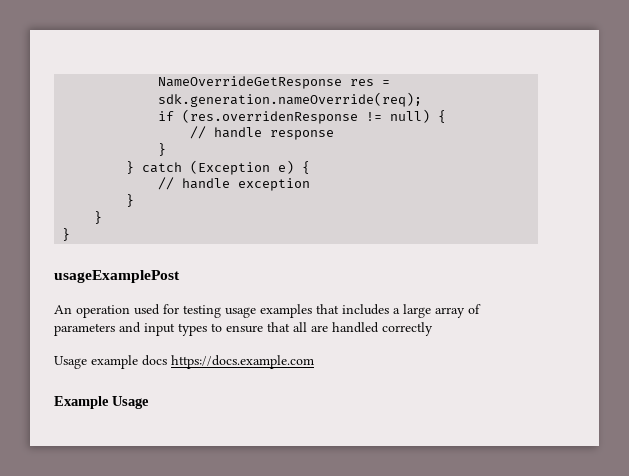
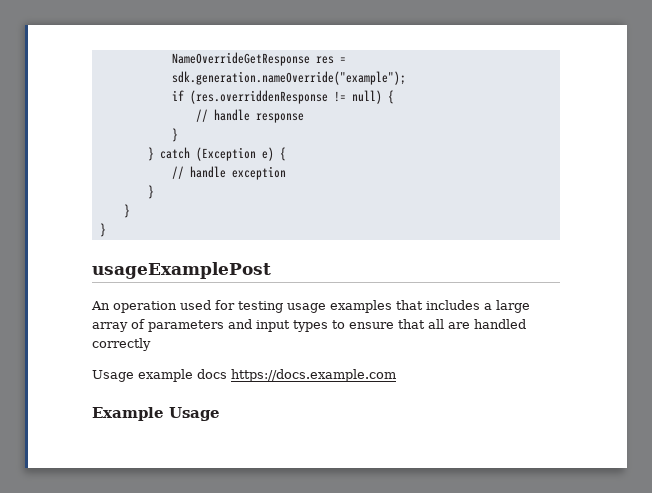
- NameOverrideGetResponse res = sdk.generation.nameOverride(req);
+ NameOverrideGetResponse res = sdk.generation.nameOverride("example");
- if (res.overridenResponse != null) {
+ if (res.overriddenResponse != null) {

